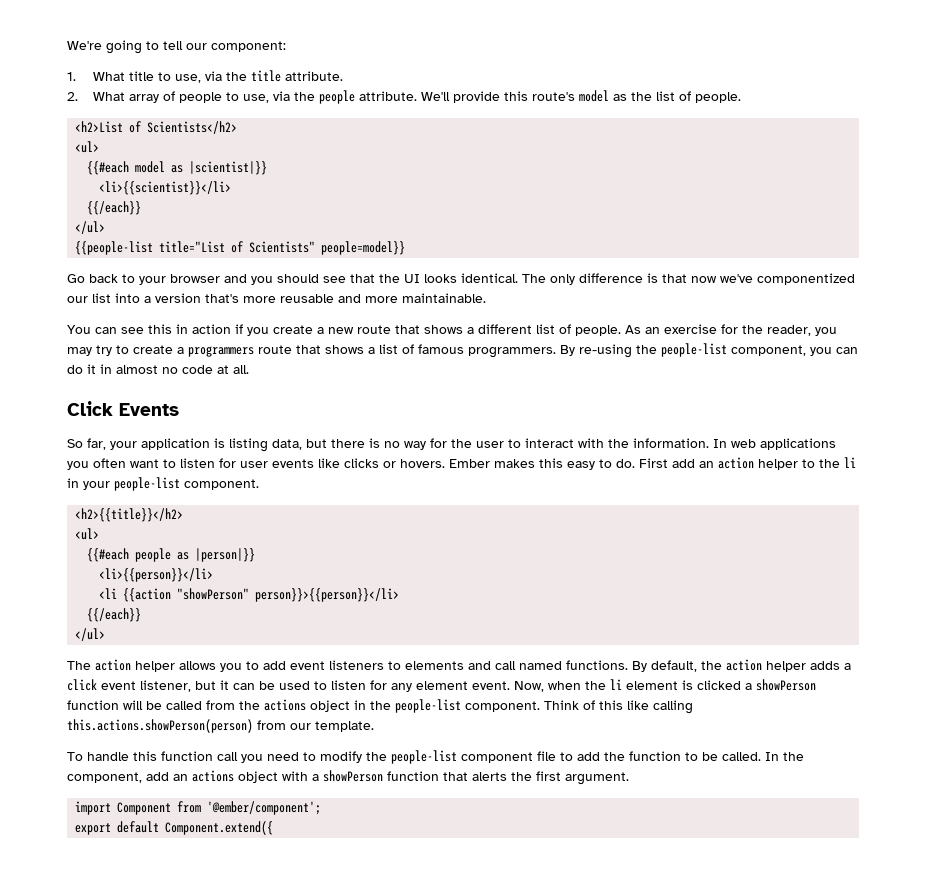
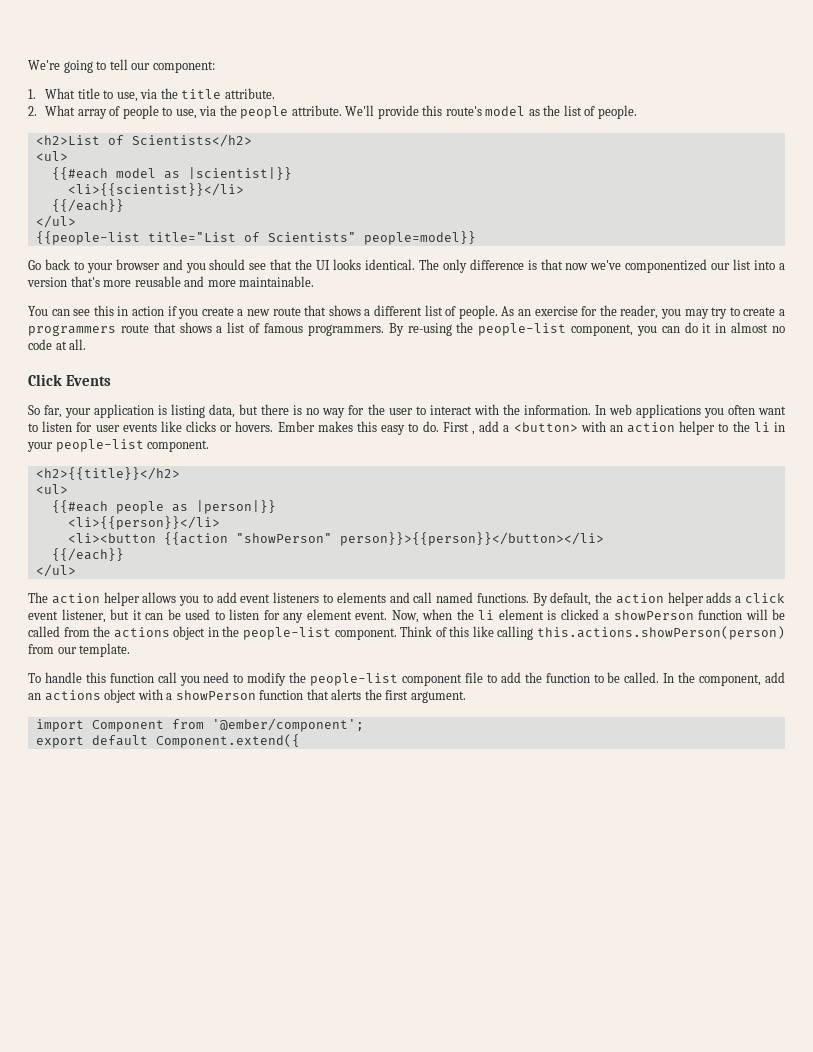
- First add an action helper to the li in your people-list component.
+ First , add a <button> with an action helper to the li in your people-list component.
- <li {{action "showPerson" person}}>{{person}}</li>
+ <li><button {{action "showPerson" person}}>{{person}}</button></li>

